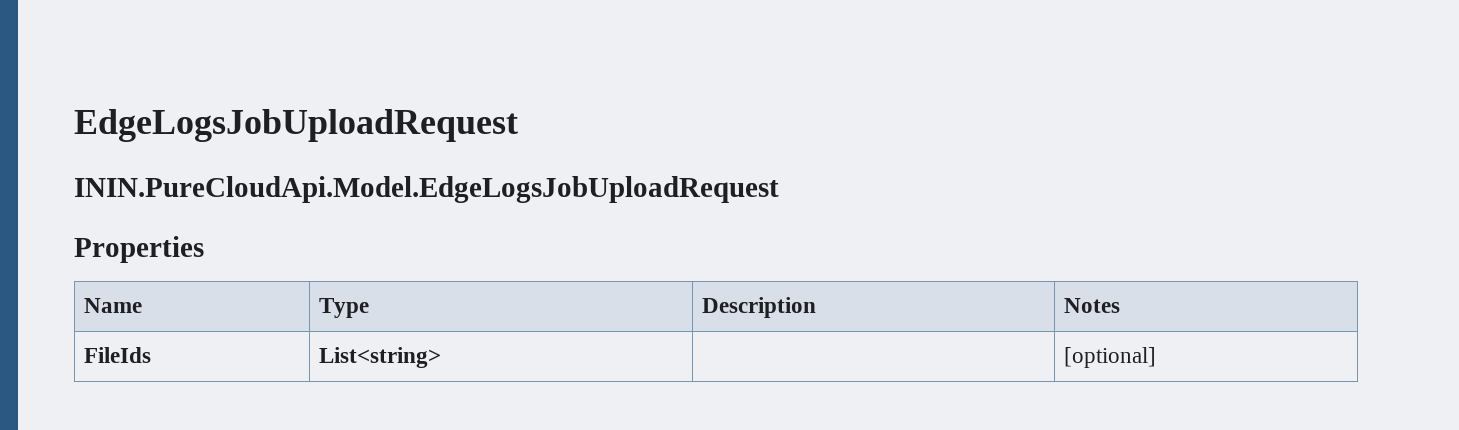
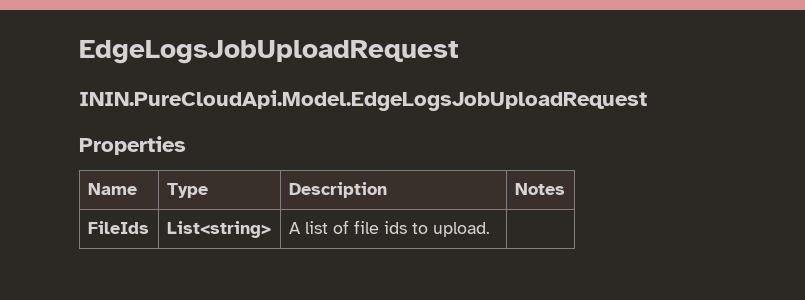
- FileIds | List<string> | | [optional]
+ FileIds | List<string> | A list of file ids to upload. |

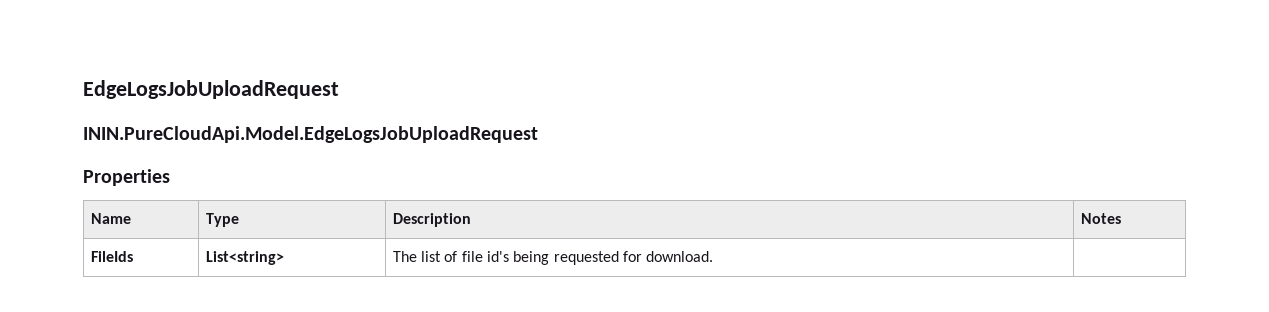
- FileIds | List<string> | A list of file ids to upload. |
+ FileIds | List<string> | The list of file id's being requested for download. |

